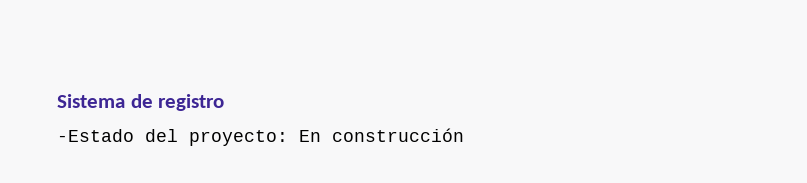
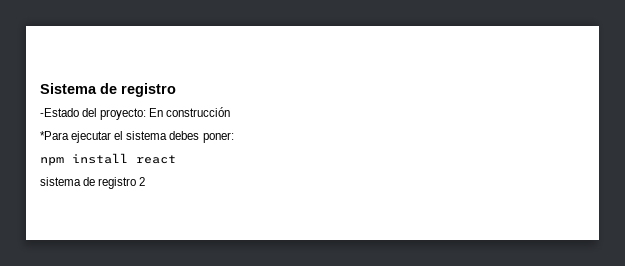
+ *Para ejecutar el sistema debes poner:
+ npm install react
+ sistema de registro 2

